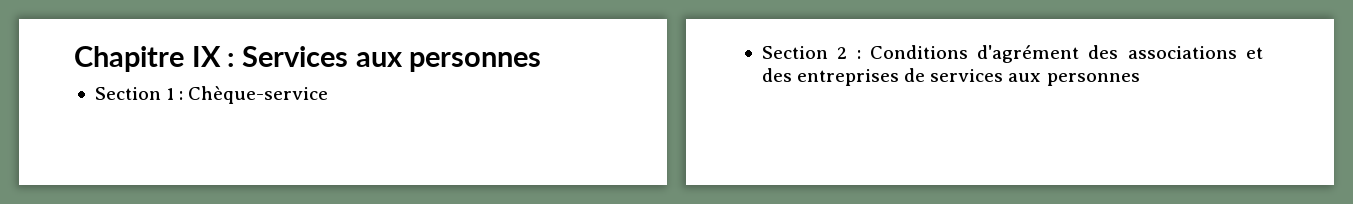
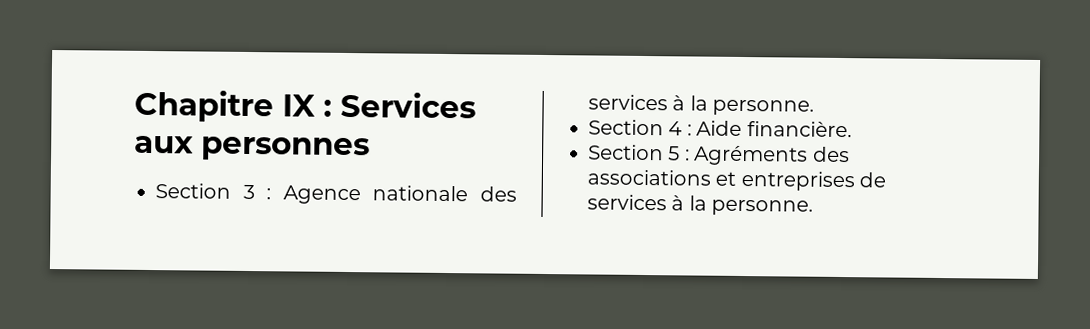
- Section 1 : Chèque-service
- Section 2 : Conditions d'agrément des associations et des entreprises de services aux personnes
+ Section 3 : Agence nationale des services à la personne.
+ Section 4 : Aide financière.
+ Section 5 : Agréments des associations et entreprises de services à la personne.

